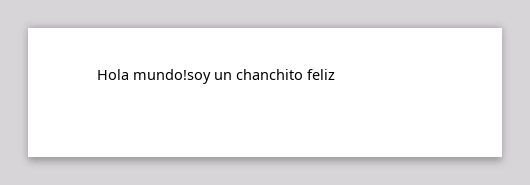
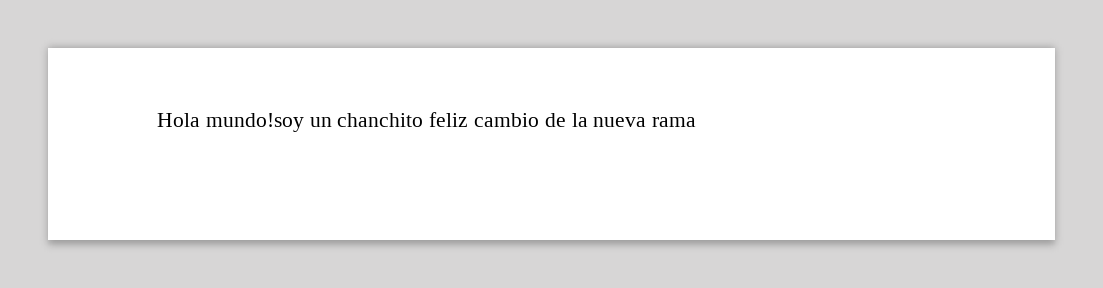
- Hola mundo!soy un chanchito feliz
+ Hola mundo!soy un chanchito feliz cambio de la nueva rama

